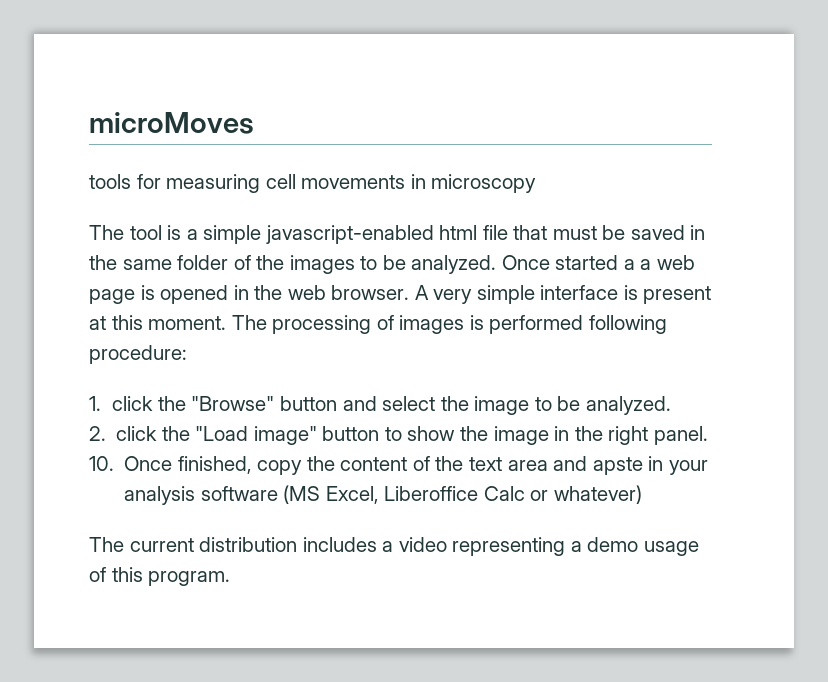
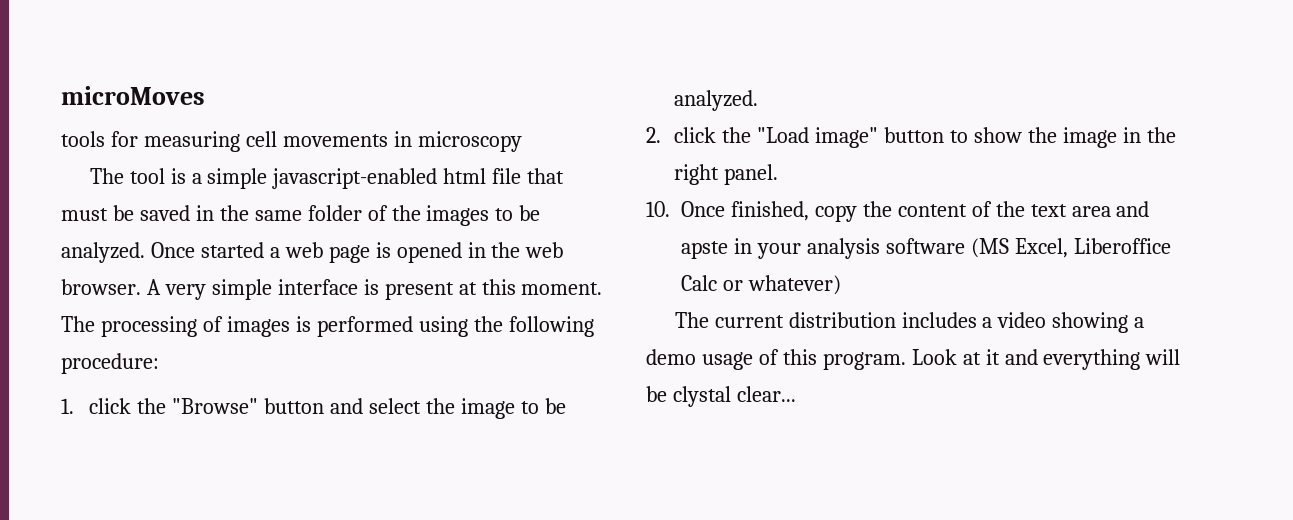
- Once started a a web page is opened in the web browser.
+ Once started a web page is opened in the web browser.
- The processing of images is performed following procedure:
+ The processing of images is performed using the following procedure:
- The current distribution includes a video representing a demo usage of this program.
+ The current distribution includes a video showing a demo usage of this program.
+ Look at it and everything will be clystal clear...

